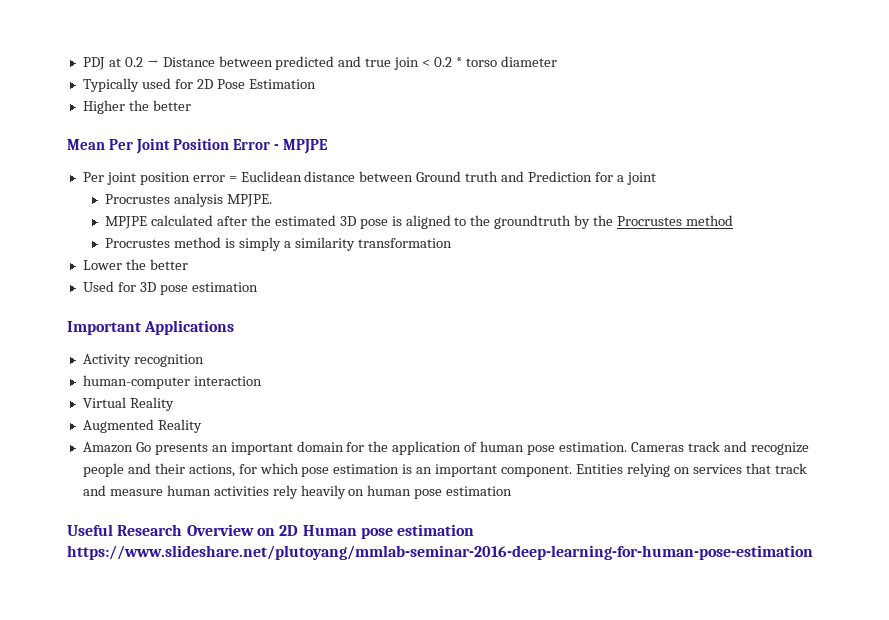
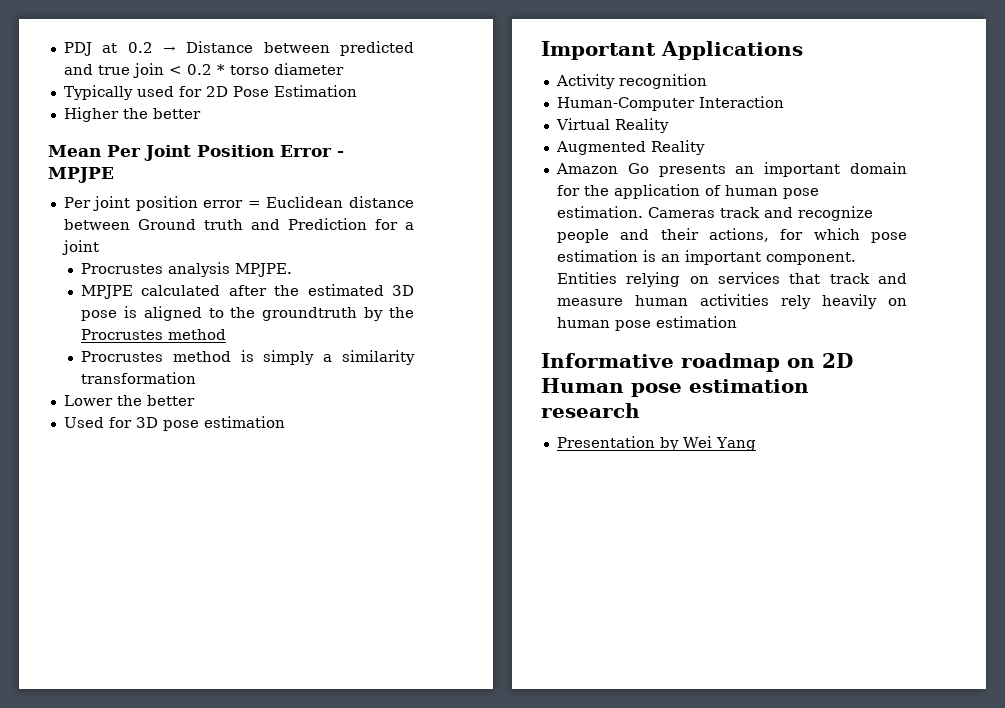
- human-computer interaction
+ Human-Computer Interaction
- Useful Research Overview on 2D Human pose estimation https://www.slideshare.net/plutoyang/mmlab-seminar-2016-deep-learning-for-human-pose-estimation
+ Informative roadmap on 2D Human pose estimation research
+ Presentation by Wei Yang

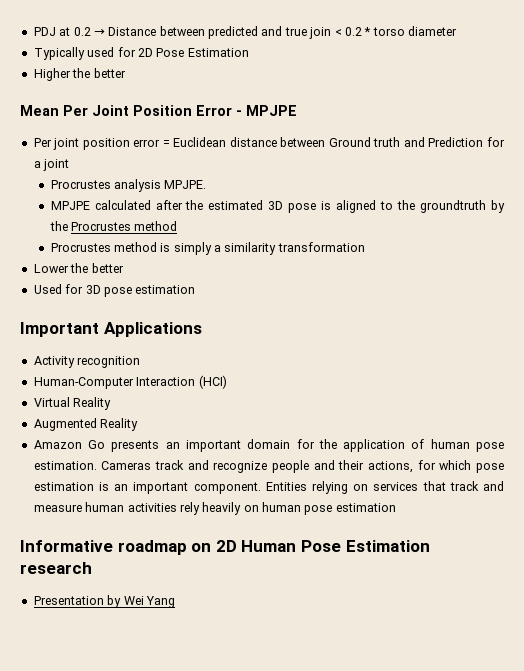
- Human-Computer Interaction
+ Human-Computer Interaction (HCI)
- Informative roadmap on 2D Human pose estimation research
+ Informative roadmap on 2D Human Pose Estimation research

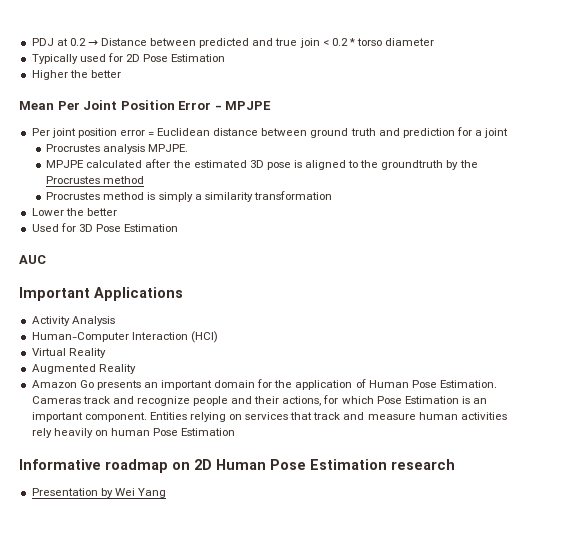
- Per joint position error = Euclidean distance between Ground truth and Prediction for a joint
+ Per joint position error = Euclidean distance between ground truth and prediction for a joint
- Used for 3D pose estimation
+ Used for 3D Pose Estimation
+ AUC
- Activity recognition
+ Activity Analysis
- Amazon Go presents an important domain for the application of human pose estimation.
+ Amazon Go presents an important domain for the application of Human Pose Estimation.
- Cameras track and recognize people and their actions, for which pose estimation is an important component.
+ Cameras track and recognize people and their actions, for which Pose Estimation is an important component.
- Entities relying on services that track and measure human activities rely heavily on human pose estimation
+ Entities relying on services that track and measure human activities rely heavily on human Pose Estimation

